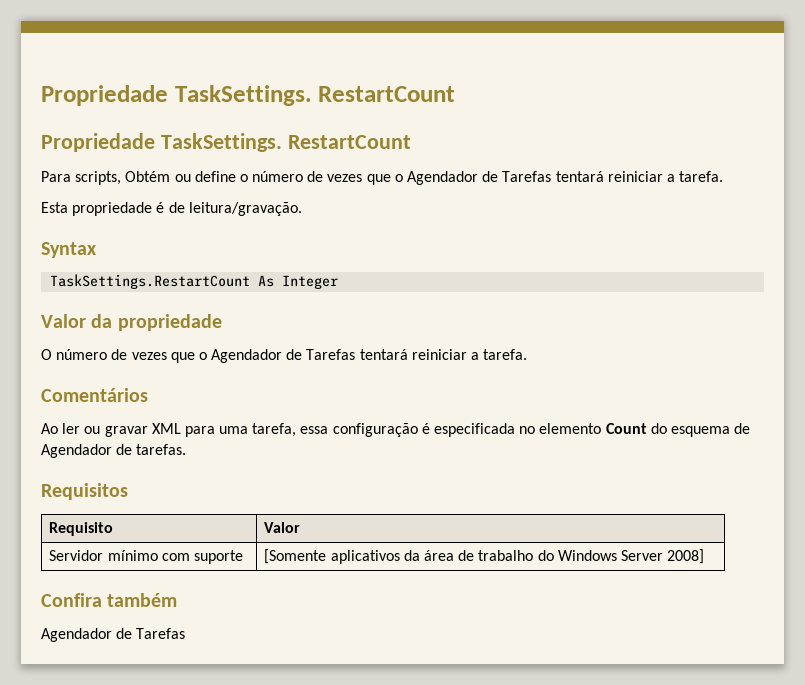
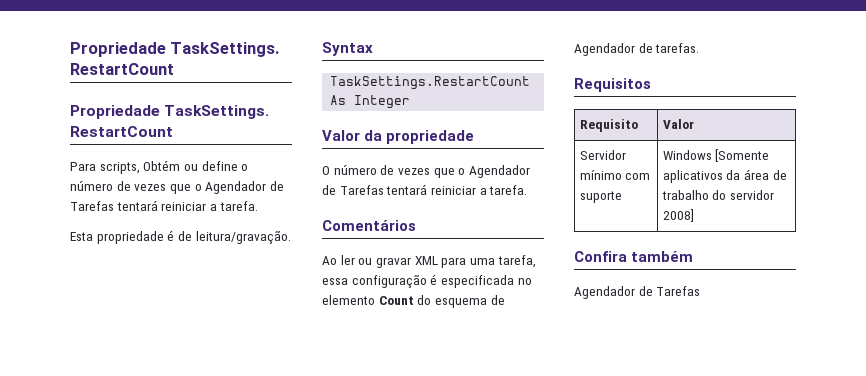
- Servidor mínimo com suporte | [Somente aplicativos da área de trabalho do Windows Server 2008]
+ Servidor mínimo com suporte | Windows [Somente aplicativos da área de trabalho do servidor 2008]

